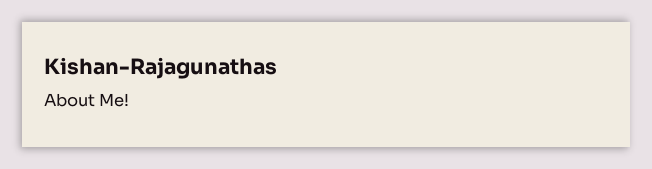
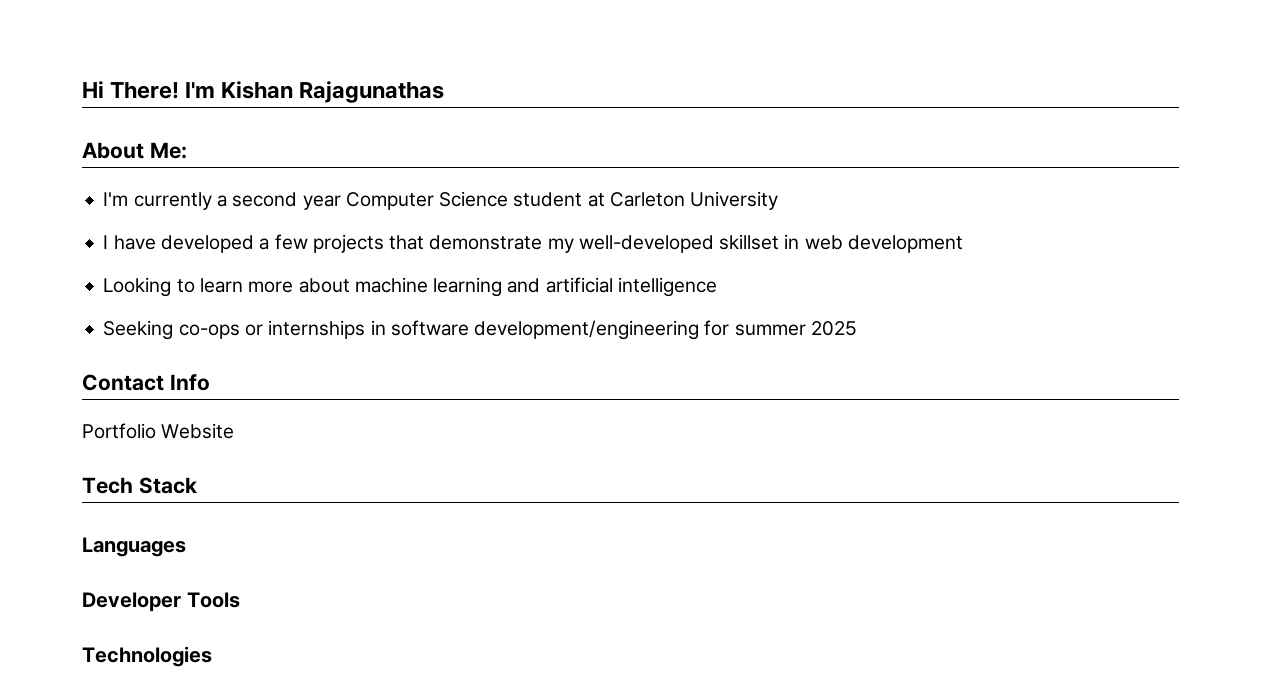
- Kishan-Rajagunathas
- About Me!
+ Hi There! I'm Kishan Rajagunathas
+ About Me:
+ I'm currently a second year Computer Science student at Carleton University
+ I have developed a few projects that demonstrate my well-developed skillset in web development
+ Looking to learn more about machine learning and artificial intelligence
+ Seeking co-ops or internships in software development/engineering for summer 2025
+ Contact Info
+ Portfolio Website
+ Tech Stack
+ Languages
+ Developer Tools
+ Technologies

